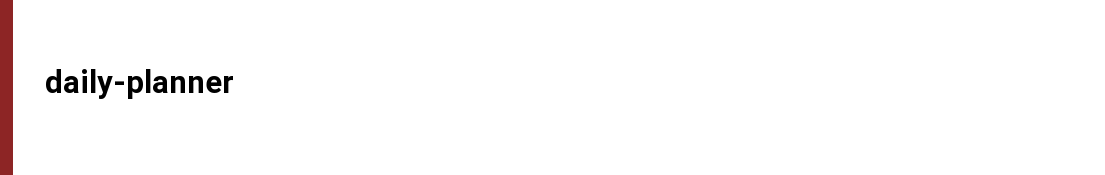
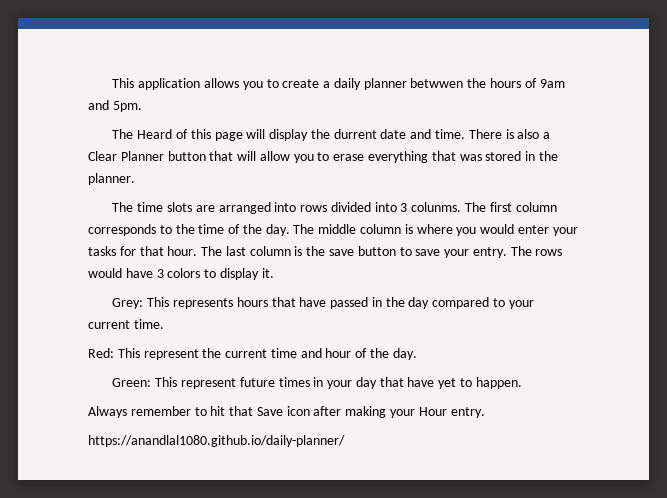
- daily-planner
+ This application allows you to create a daily planner betwwen the hours of 9am and 5pm.
+ The Heard of this page will display the durrent date and time. There is also a Clear Planner button that will allow you to erase everything that was stored in the planner.
+ The time slots are arranged into rows divided into 3 colunms. The first column corresponds to the time of the day. The middle column is where you would enter your tasks for that hour. The last column is the save button to save your entry. The rows would have 3 colors to display it.
+ Grey: This represents hours that have passed in the day compared to your current time.
+ Red: This represent the current time and hour of the day.
+ Green: This represent future times in your day that have yet to happen.
+ Always remember to hit that Save icon after making your Hour entry.
+ https://anandlal1080.github.io/daily-planner/

